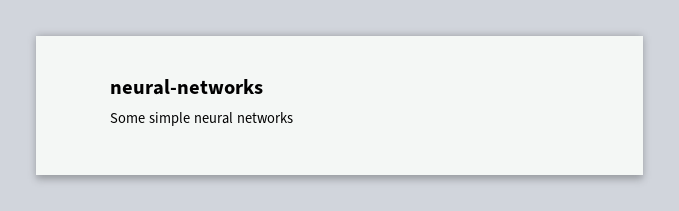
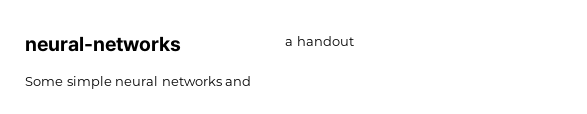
- Some simple neural networks
+ Some simple neural networks and a handout

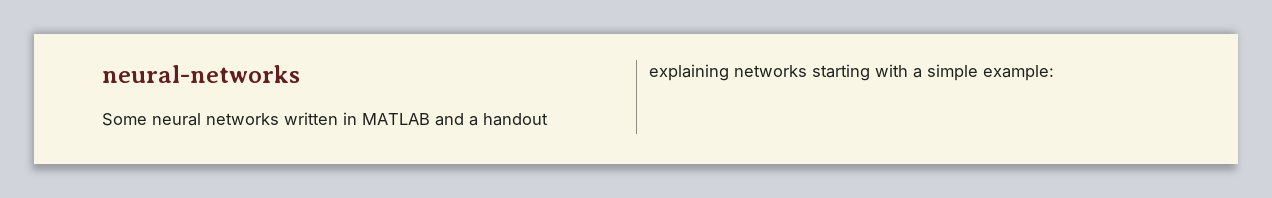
- Some simple neural networks and a handout
+ Some neural networks written in MATLAB and a handout explaining networks starting with a simple example:

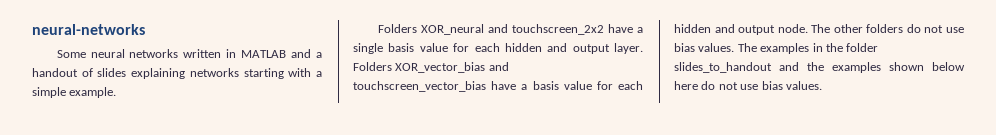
- Some neural networks written in MATLAB and a handout explaining networks starting with a simple example:
+ Some neural networks written in MATLAB and a handout of slides explaining networks starting with a simple example.
+ Folders XOR_neural and touchscreen_2x2 have a single basis value for each hidden and output layer. Folders XOR_vector_bias and touchscreen_vector_bias have a basis value for each hidden and output node. The other folders do not use bias values. The examples in the folder slides_to_handout and the examples shown below here do not use bias values.

